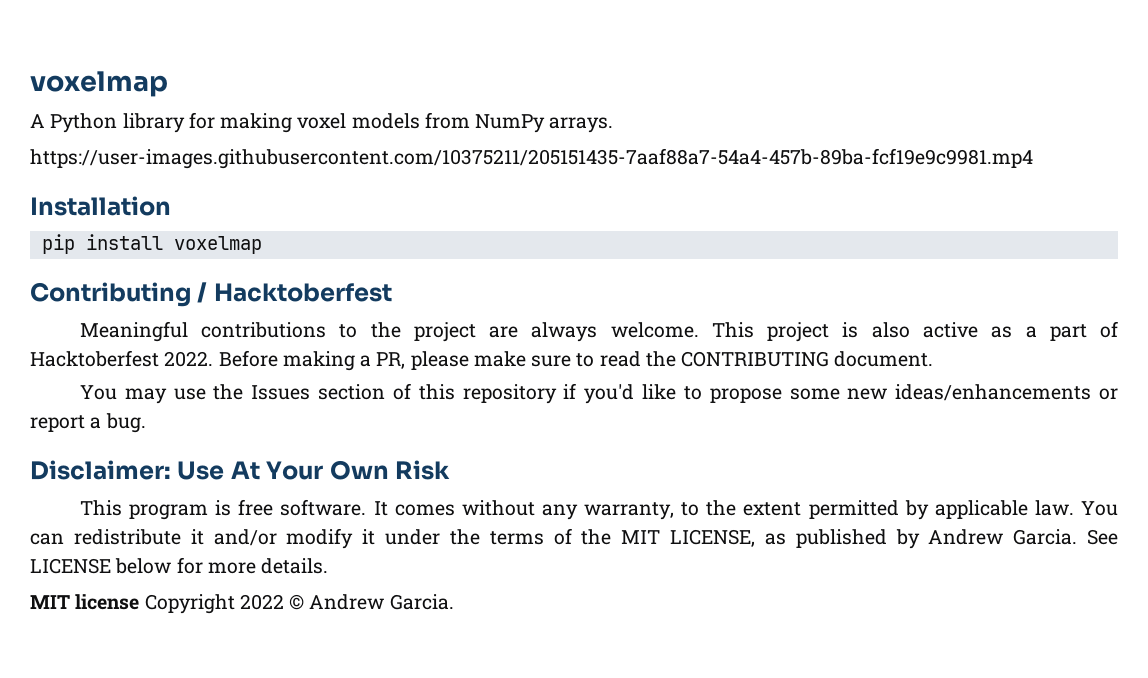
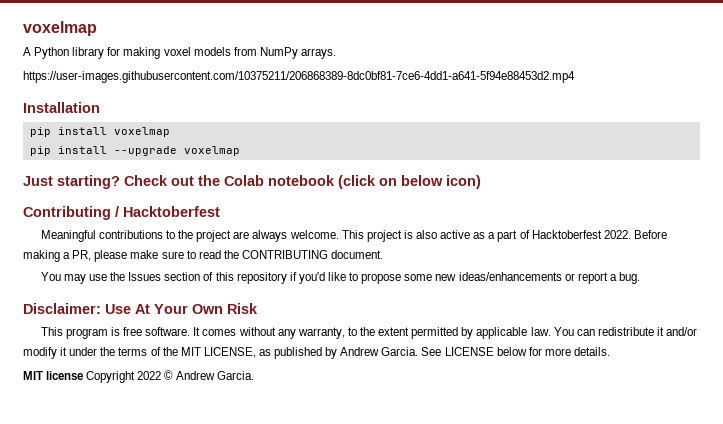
- https://user-images.githubusercontent.com/10375211/205151435-7aaf88a7-54a4-457b-89ba-fcf19e9c9981.mp4
+ https://user-images.githubusercontent.com/10375211/206868389-8dc0bf81-7ce6-4dd1-a641-5f94e88453d2.mp4
+ pip install --upgrade voxelmap
+ Just starting? Check out the Colab notebook (click on below icon)

